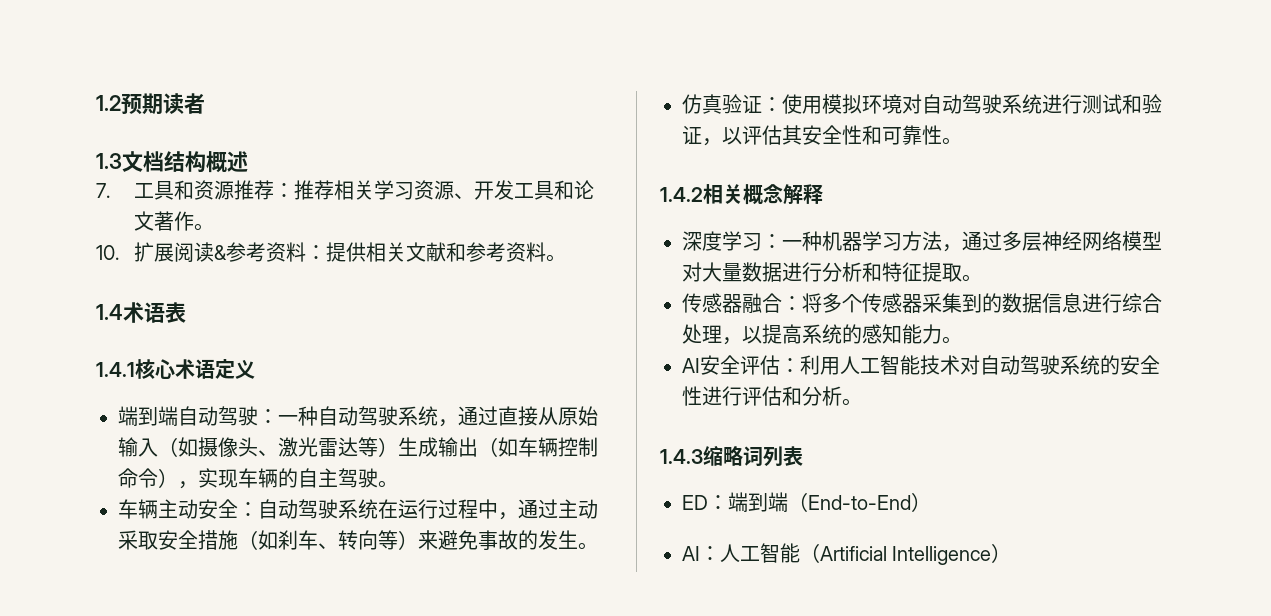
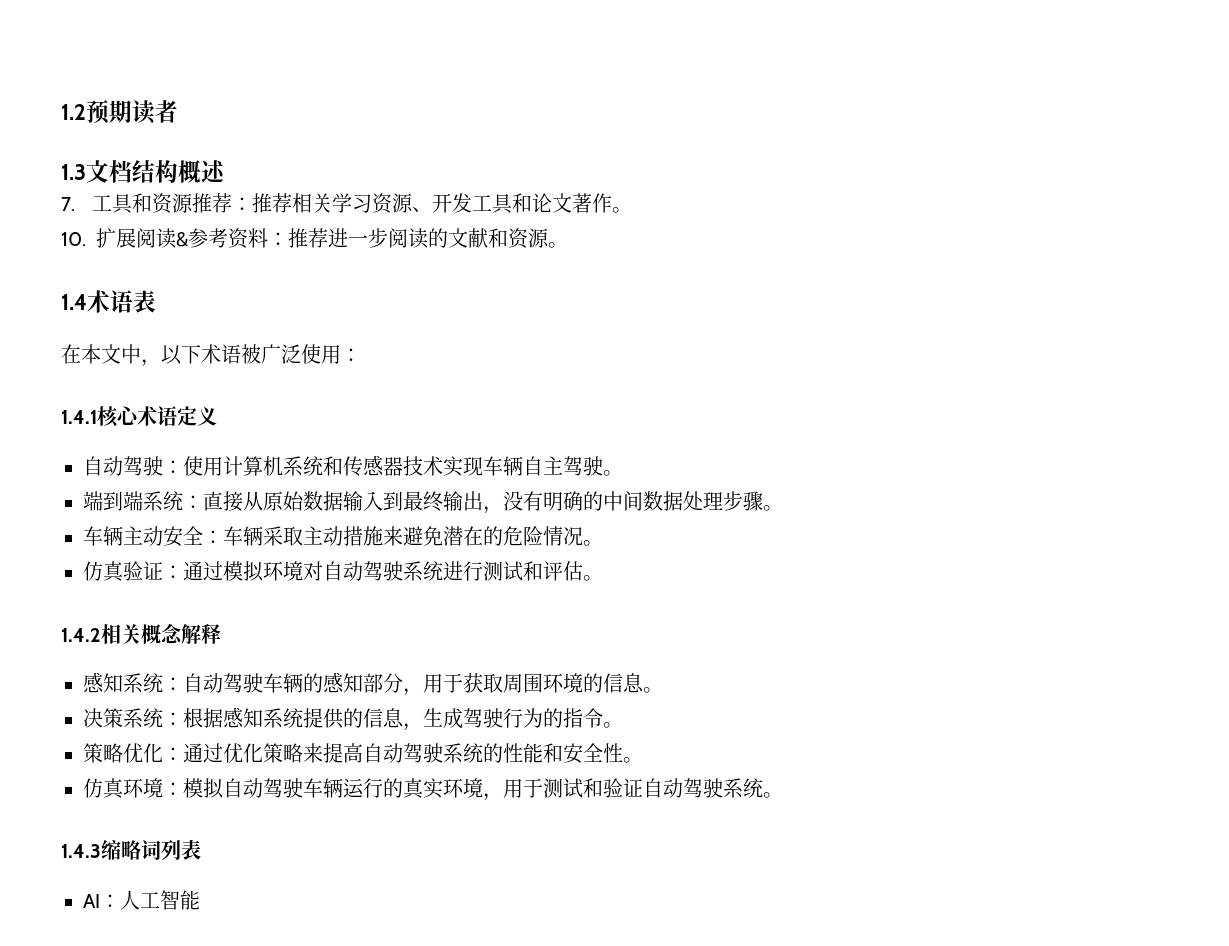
- 10.扩展阅读&参考资料：提供相关文献和参考资料。
+ 10.扩展阅读&参考资料：推荐进一步阅读的文献和资源。
  1.4术语表
+ 在本文中，以下术语被广泛使用：
- 端到端自动驾驶：一种自动驾驶系统，通过直接从原始输入（如摄像头、激光雷达等）生成输出（如车辆控制命令），实现车辆的自主驾驶。
- 车辆主动安全：自动驾驶系统在运行过程中，通过主动采取安全措施（如刹车、转向等）来避免事故的发生。
+ 自动驾驶：使用计算机系统和传感器技术实现车辆自主驾驶。
+ 端到端系统：直接从原始数据输入到最终输出，没有明确的中间数据处理步骤。
+ 车辆主动安全：车辆采取主动措施来避免潜在的危险情况。
- 仿真验证：使用模拟环境对自动驾驶系统进行测试和验证，以评估其安全性和可靠性。
+ 仿真验证：通过模拟环境对自动驾驶系统进行测试和评估。
- 深度学习：一种机器学习方法，通过多层神经网络模型对大量数据进行分析和特征提取。
- 传感器融合：将多个传感器采集到的数据信息进行综合处理，以提高系统的感知能力。
- AI安全评估：利用人工智能技术对自动驾驶系统的安全性进行评估和分析。
+ 感知系统：自动驾驶车辆的感知部分，用于获取周围环境的信息。
+ 决策系统：根据感知系统提供的信息，生成驾驶行为的指令。
+ 策略优化：通过优化策略来提高自动驾驶系统的性能和安全性。
+ 仿真环境：模拟自动驾驶车辆运行的真实环境，用于测试和验证自动驾驶系统。
- ED：端到端（End-to-End）
- AI：人工智能（Artificial Intelligence）
+ AI：人工智能

